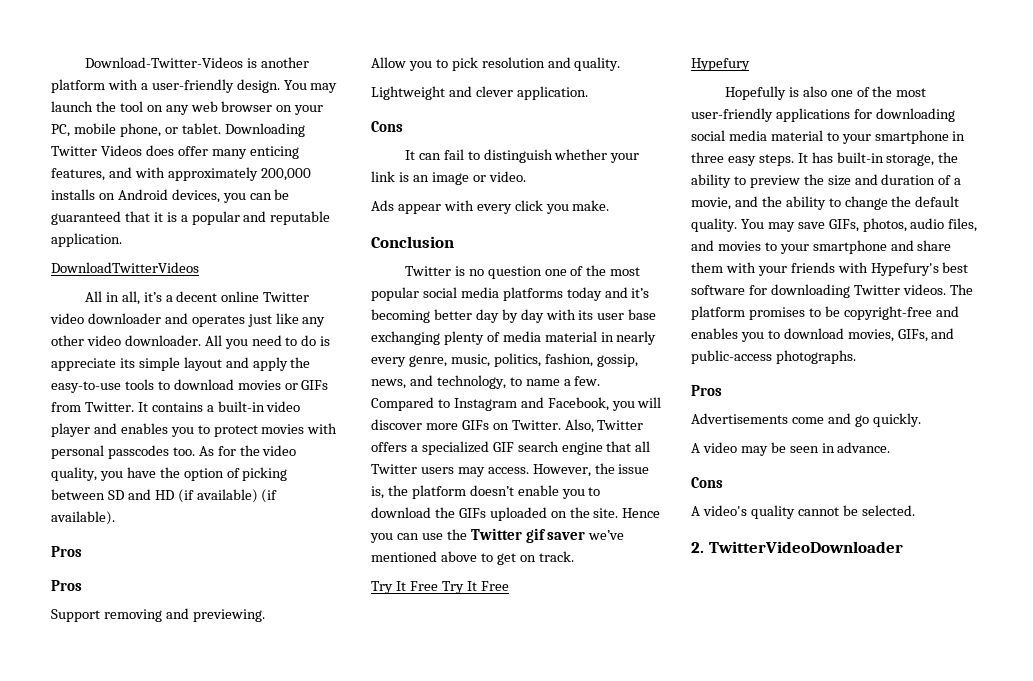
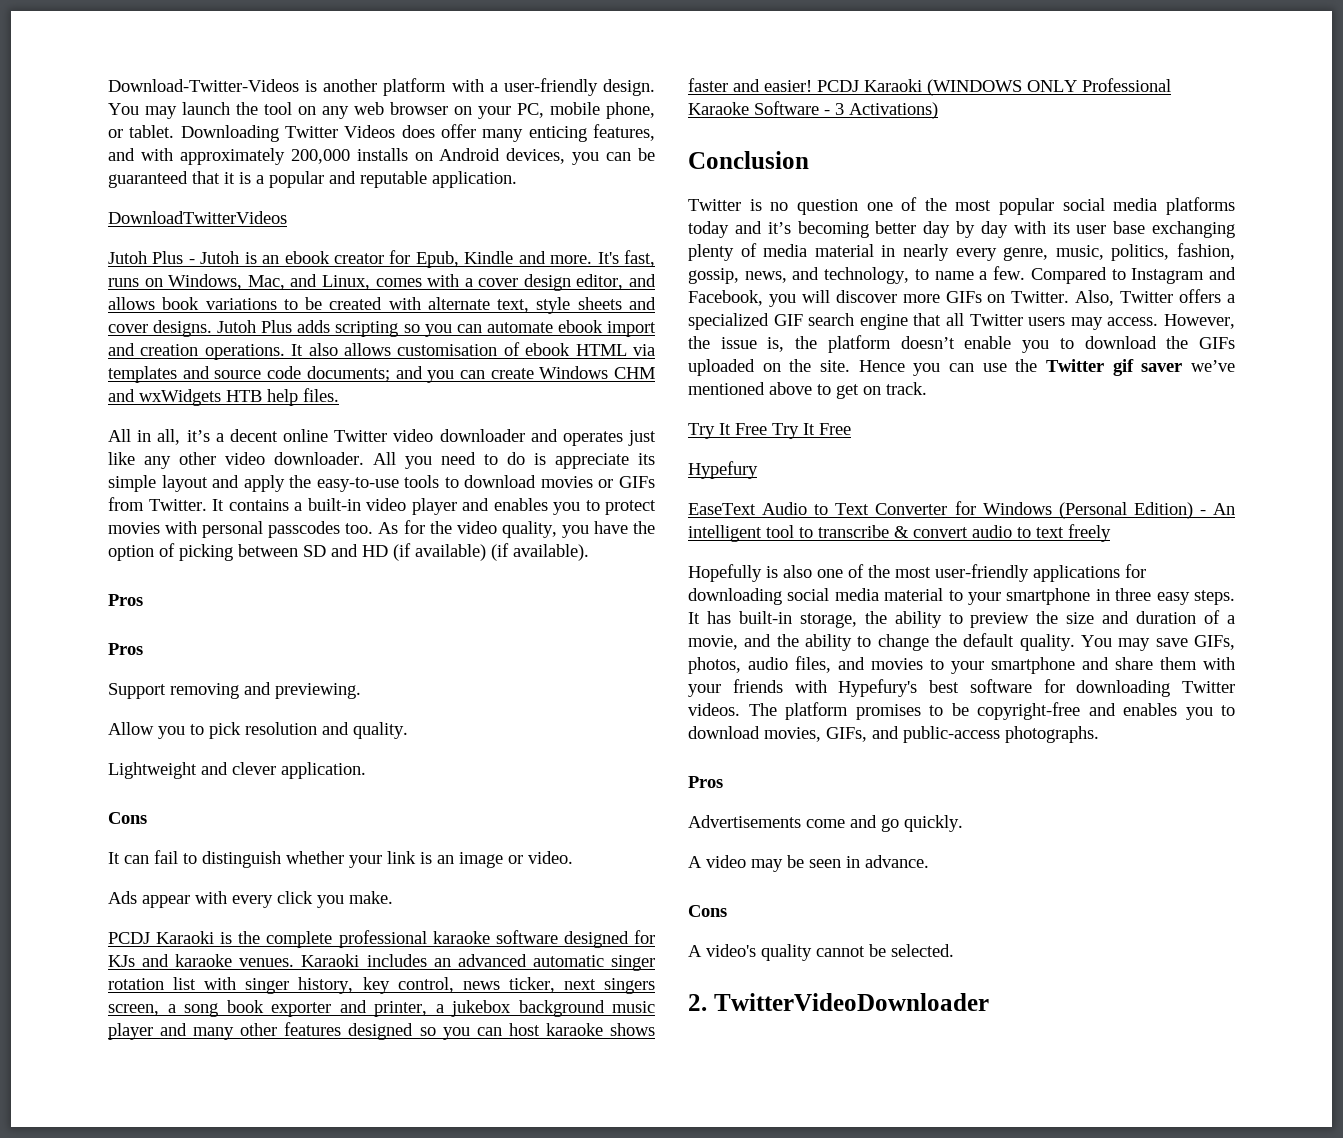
+ Jutoh Plus - Jutoh is an ebook creator for Epub, Kindle and more. It's fast, runs on Windows, Mac, and Linux, comes with a cover design editor, and allows book variations to be created with alternate text, style sheets and cover designs. Jutoh Plus adds scripting so you can automate ebook import and creation operations. It also allows customisation of ebook HTML via templates and source code documents; and you can create Windows CHM and wxWidgets HTB help files.
+ PCDJ Karaoki is the complete professional karaoke software designed for KJs and karaoke venues. Karaoki includes an advanced automatic singer rotation list with singer history, key control, news ticker, next singers screen, a song book exporter and printer, a jukebox background music player and many other features designed so you can host karaoke shows faster and easier! PCDJ Karaoki (WINDOWS ONLY Professional Karaoke Software - 3 Activations)
+ EaseText Audio to Text Converter for Windows (Personal Edition) - An intelligent tool to transcribe & convert audio to text freely

